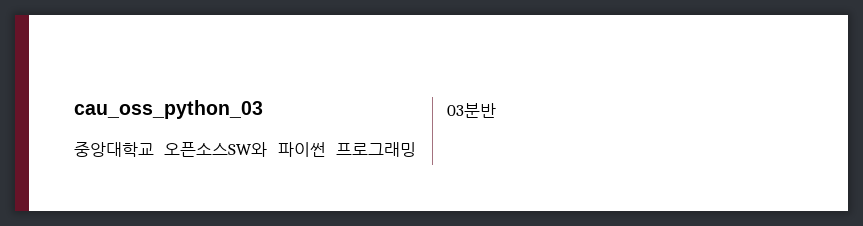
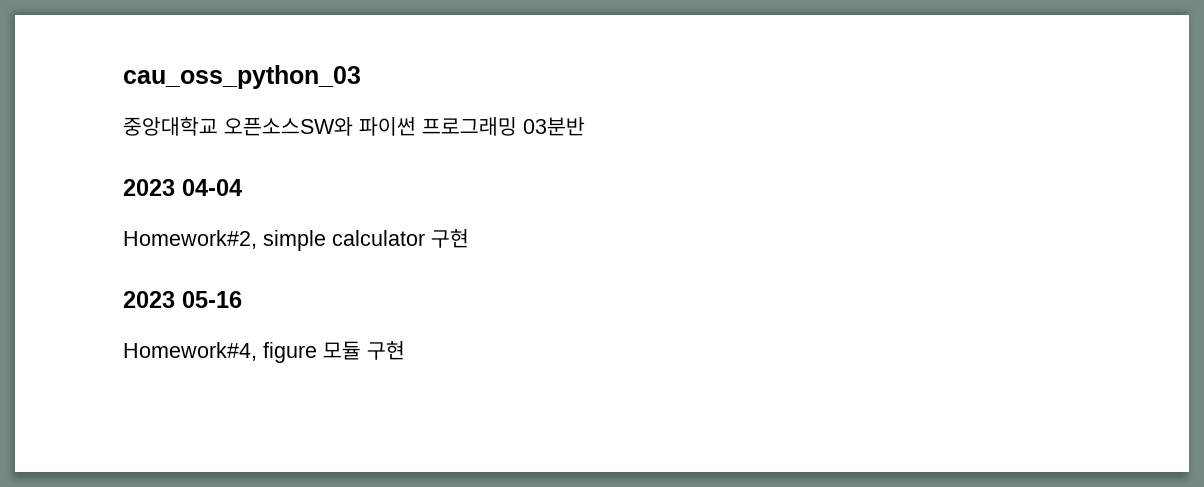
+ 2023 04-04
+ Homework#2, simple calculator 구현
+ 2023 05-16
+ Homework#4, figure 모듈 구현

